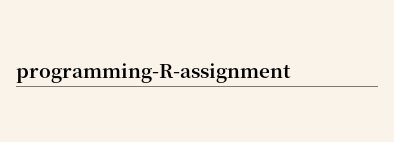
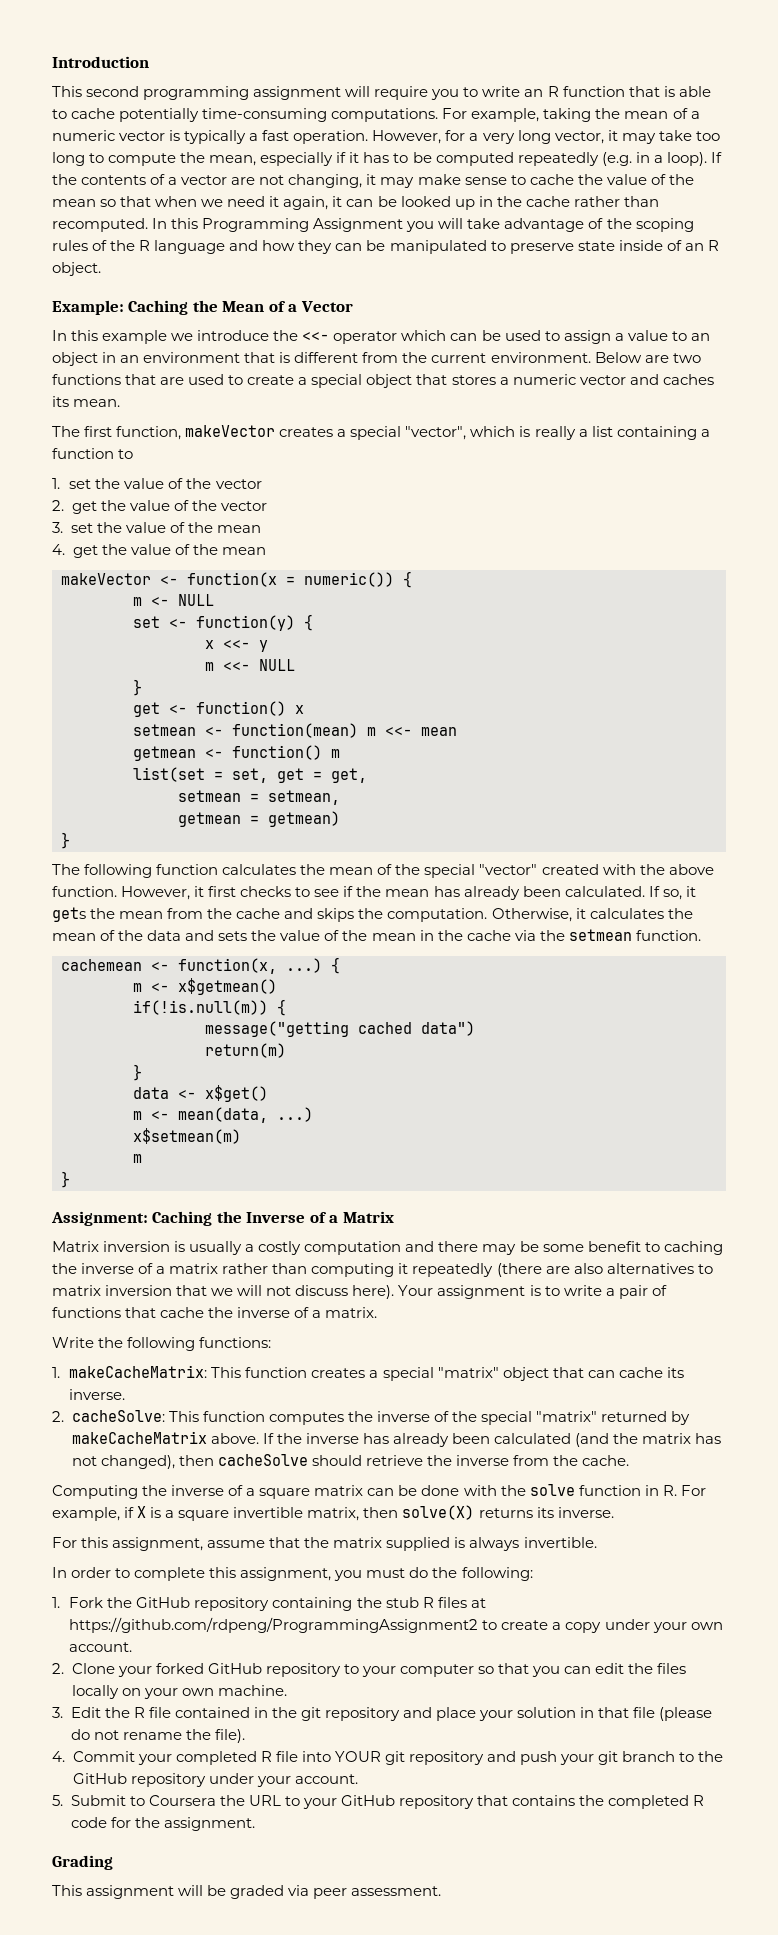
- programming-R-assignment
+ Introduction
+ This second programming assignment will require you to write an R function that is able to cache potentially time-consuming computations. For example, taking the mean of a numeric vector is typically a fast operation. However, for a very long vector, it may take too long to compute the mean, especially if it has to be computed repeatedly (e.g. in a loop). If the contents of a vector are not changing, it may make sense to cache the value of the mean so that when we need it again, it can be looked up in the cache rather than recomputed. In this Programming Assignment you will take advantage of the scoping rules of the R language and how they can be manipulated to preserve state inside of an R object.
+ Example: Caching the Mean of a Vector
+ In this example we introduce the <<- operator which can be used to assign a value to an object in an environment that is different from the current environment. Below are two functions that are used to create a special object that stores a numeric vector and caches its mean.
+ The first function, makeVector creates a special "vector", which is really a list containing a function to
+ 1. set the value of the vector
+ 2. get the value of the vector
+ 3. set the value of the mean
+ 4. get the value of the mean
+ makeVector <- function(x = numeric()) {
+ m <- NULL
+ set <- function(y) {
+ x <<- y
+ m <<- NULL
+ }
+ get <- function() x
+ setmean <- function(mean) m <<- mean
+ getmean <- function() m
+ list(set = set, get = get,
+ setmean = setmean,
+ getmean = getmean)
+ }
+ The following function calculates the mean of the special "vector" created with the above function. However, it first checks to see if the mean has already been calculated. If so, it gets the mean from the cache and skips the computation. Otherwise, it calculates the mean of the data and sets the value of the mean in the cache via the setmean function.
+ cachemean <- function(x, ...) {
+ m <- x$getmean()
+ if(!is.null(m)) {
+ message("getting cached data")
+ return(m)
+ }
+ data <- x$get()
+ m <- mean(data, ...)
+ x$setmean(m)
+ m
+ }
+ Assignment: Caching the Inverse of a Matrix
+ Matrix inversion is usually a costly computation and there may be some benefit to caching the inverse of a matrix rather than computing it repeatedly (there are also alternatives to matrix inversion that we will not discuss here). Your assignment is to write a pair of functions that cache the inverse of a matrix.
+ Write the following functions:
+ 1. makeCacheMatrix: This function creates a special "matrix" object that can cache its inverse.
+ 2. cacheSolve: This function computes the inverse of the special "matrix" returned by makeCacheMatrix above. If the inverse has already been calculated (and the matrix has not changed), then cacheSolve should retrieve the inverse from the cache.
+ Computing the inverse of a square matrix can be done with the solve function in R. For example, if X is a square invertible matrix, then solve(X) returns its inverse.
+ For this assignment, assume that the matrix supplied is always invertible.
+ In order to complete this assignment, you must do the following:
+ 1. Fork the GitHub repository containing the stub R files at https://github.com/rdpeng/ProgrammingAssignment2 to create a copy under your own account.
+ 2. Clone your forked GitHub repository to your computer so that you can edit the files locally on your own machine.
+ 3. Edit the R file contained in the git repository and place your solution in that file (please do not rename the file).
+ 4. Commit your completed R file into YOUR git repository and push your git branch to the GitHub repository under your account.
+ 5. Submit to Coursera the URL to your GitHub repository that contains the completed R code for the assignment.
+ Grading
+ This assignment will be graded via peer assessment.

